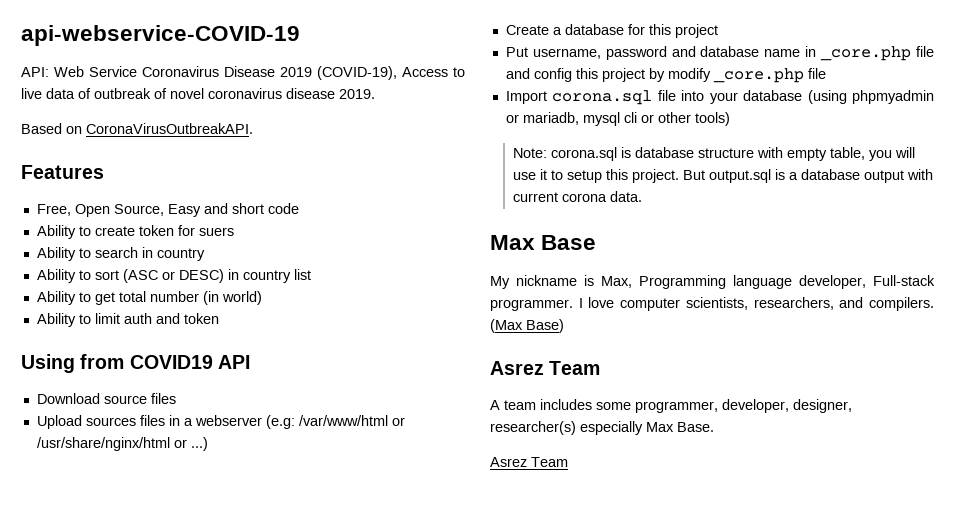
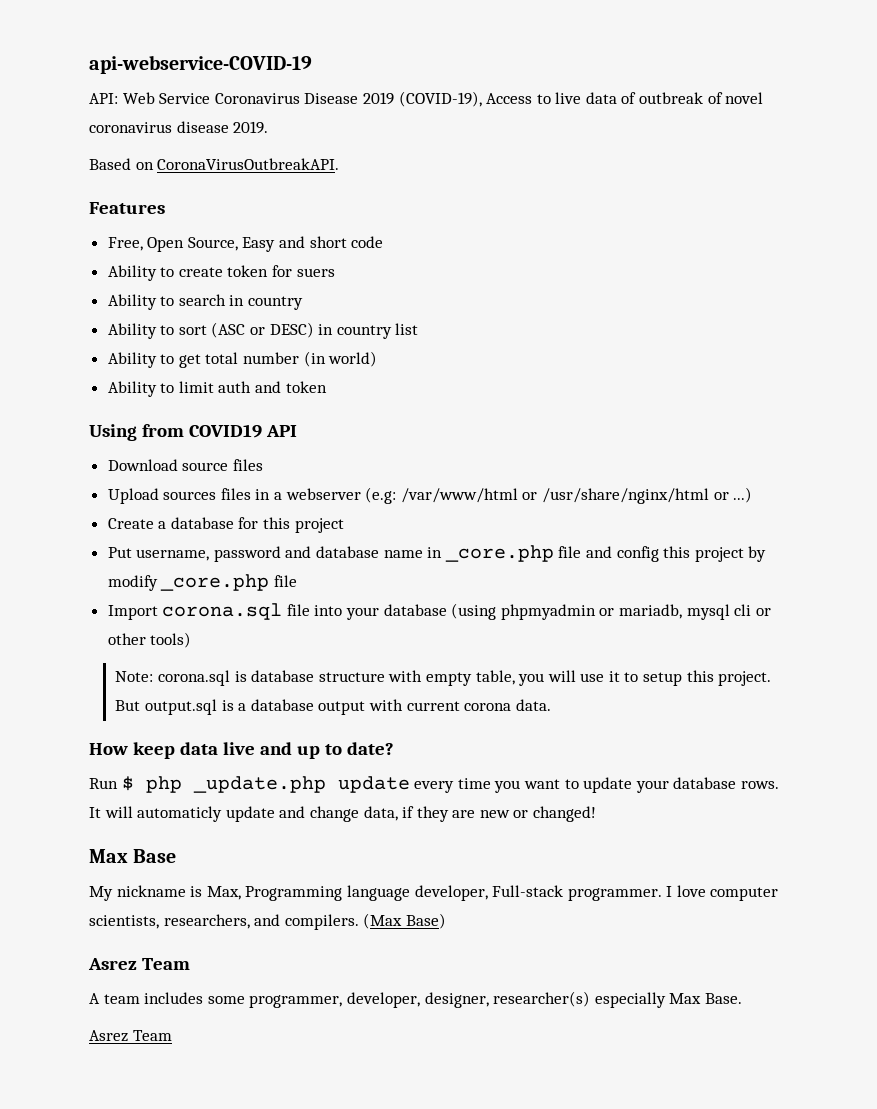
+ How keep data live and up to date?
+ Run $ php _update.php update every time you want to update your database rows. It will automaticly update and change data, if they are new or changed!

